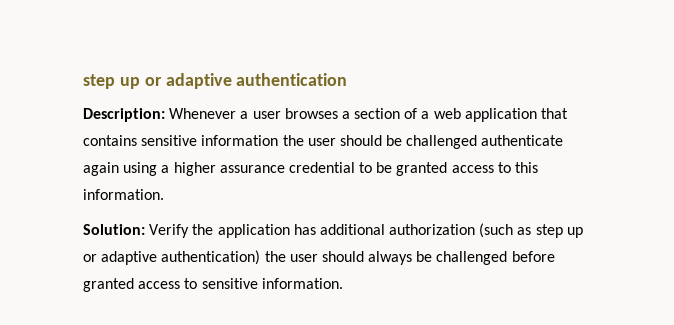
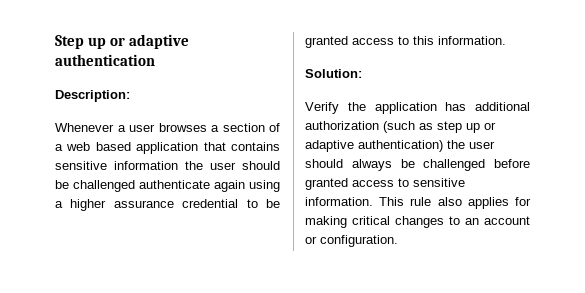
- step up or adaptive authentication
+ Step up or adaptive authentication
- Description: Whenever a user browses a section of a web application that contains sensitive information the user should be challenged authenticate again using a higher assurance credential to be granted access to this information.
+ Description:
+ Whenever a user browses a section of a web based application that contains sensitive information the user should be challenged authenticate again using a higher assurance credential to be granted access to this information.
- Solution: Verify the application has additional authorization (such as step up or adaptive authentication) the user should always be challenged before granted access to sensitive information.
+ Solution:
+ Verify the application has additional authorization (such as step up or adaptive authentication) the user should always be challenged before granted access to sensitive information.
+ This rule also applies for making critical changes to an account or configuration.

